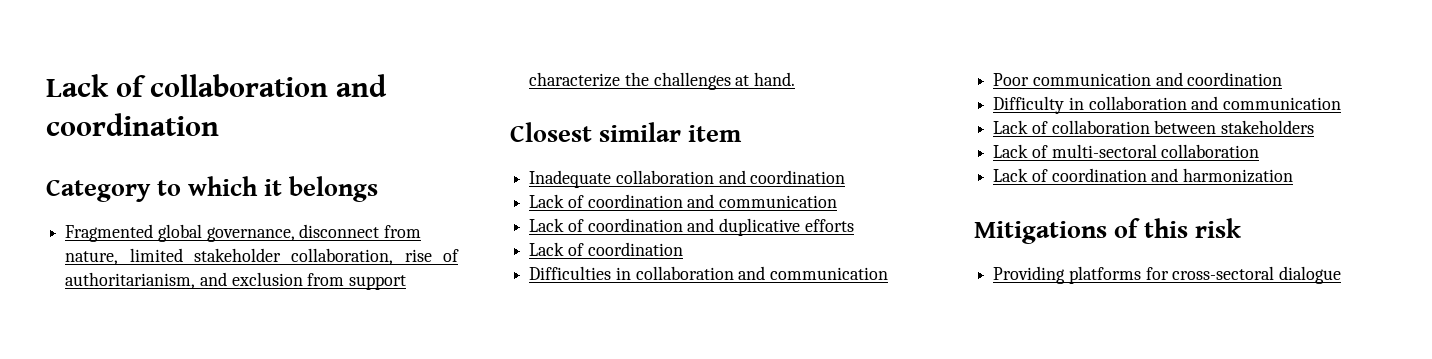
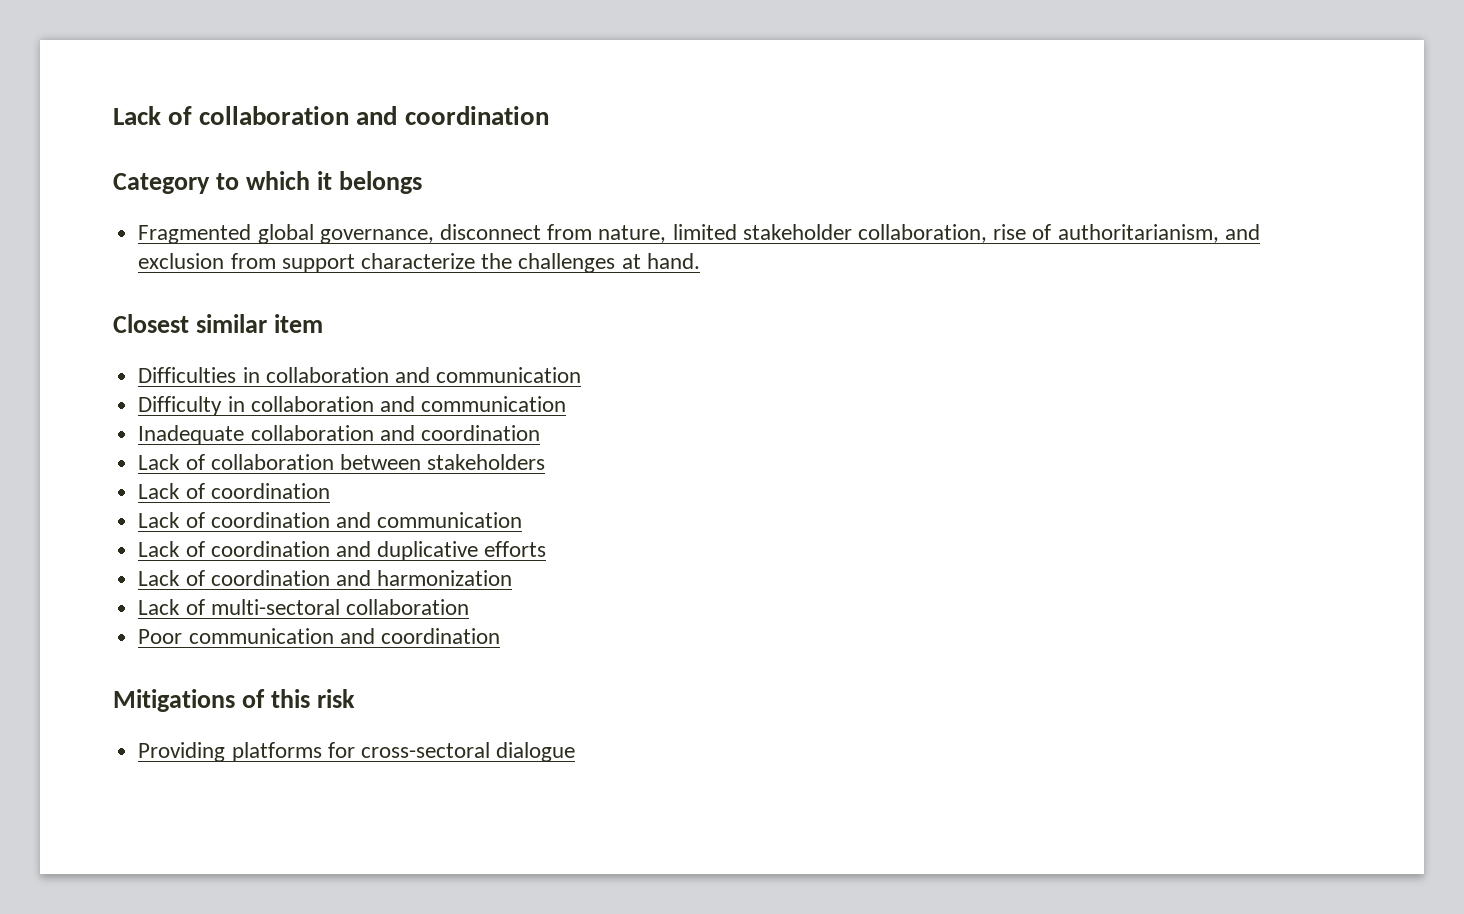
+ Difficulties in collaboration and communication
+ Difficulty in collaboration and communication
  Inadequate collaboration and coordination
+ Lack of collaboration between stakeholders
+ Lack of coordination
  Lack of coordination and duplicative efforts
- Lack of coordination
- Difficulties in collaboration and communication
- Poor communication and coordination
- Difficulty in collaboration and communication
- Lack of collaboration between stakeholders
+ Lack of coordination and harmonization
- Lack of coordination and harmonization
+ Poor communication and coordination

